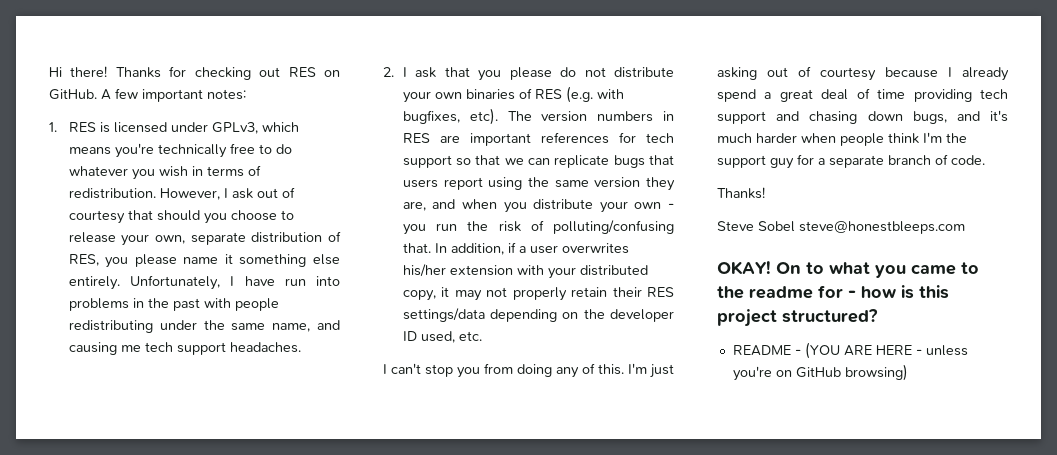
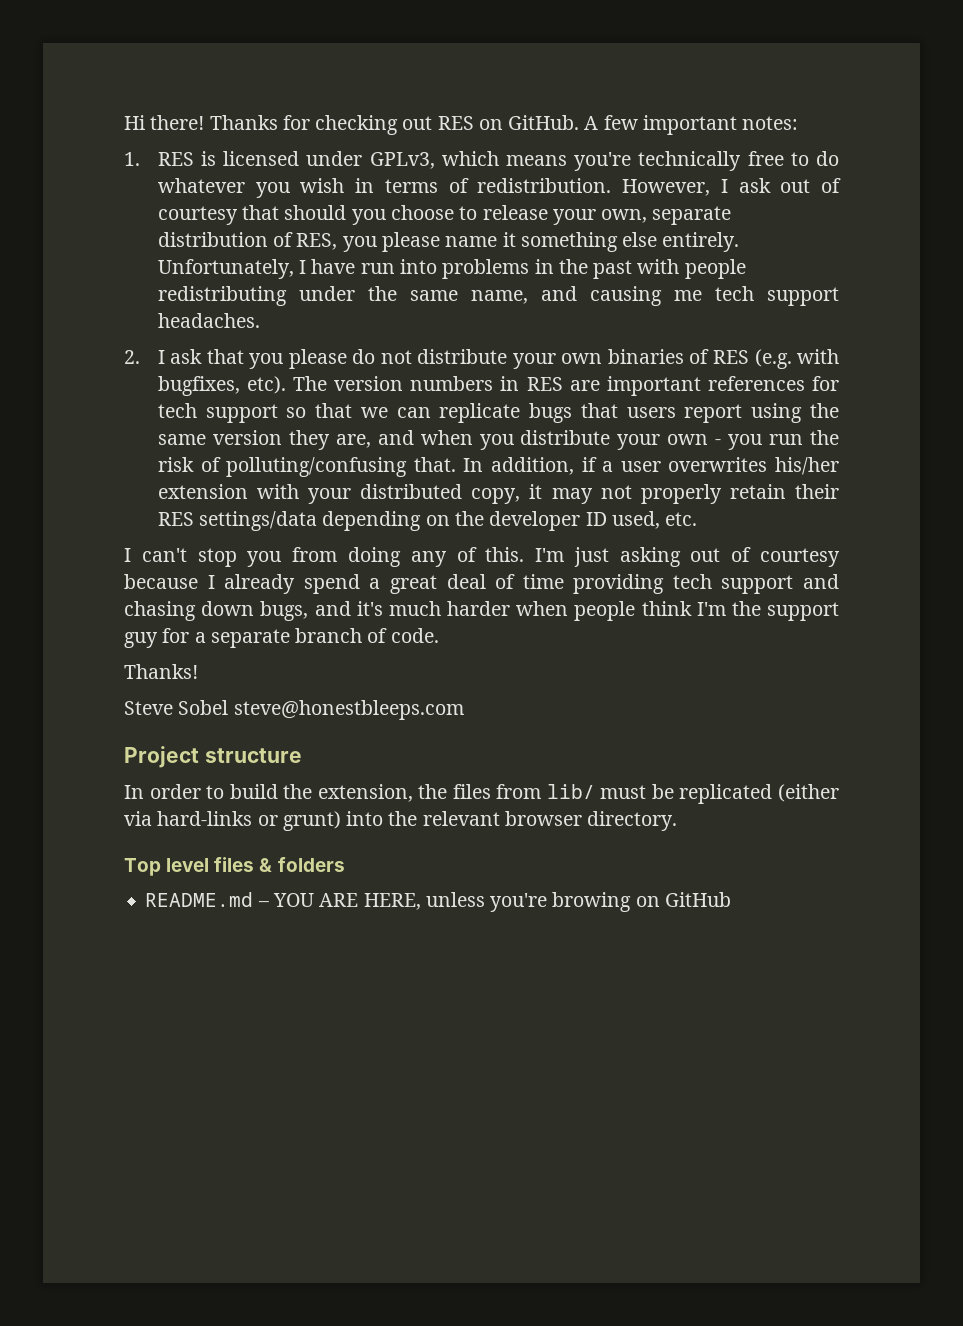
- OKAY! On to what you came to the readme for - how is this project structured?
- README - (YOU ARE HERE - unless you're on GitHub browsing)
+ Project structure
+ In order to build the extension, the files from lib/ must be replicated (either via hard-links or grunt) into the relevant browser directory.
+ Top level files & folders
+ README.md – YOU ARE HERE, unless you're browing on GitHub

